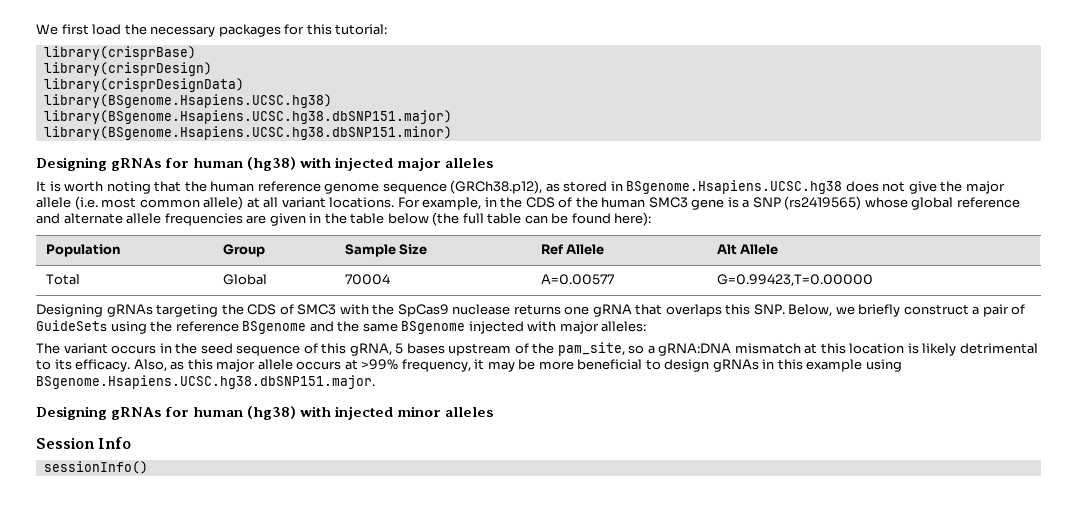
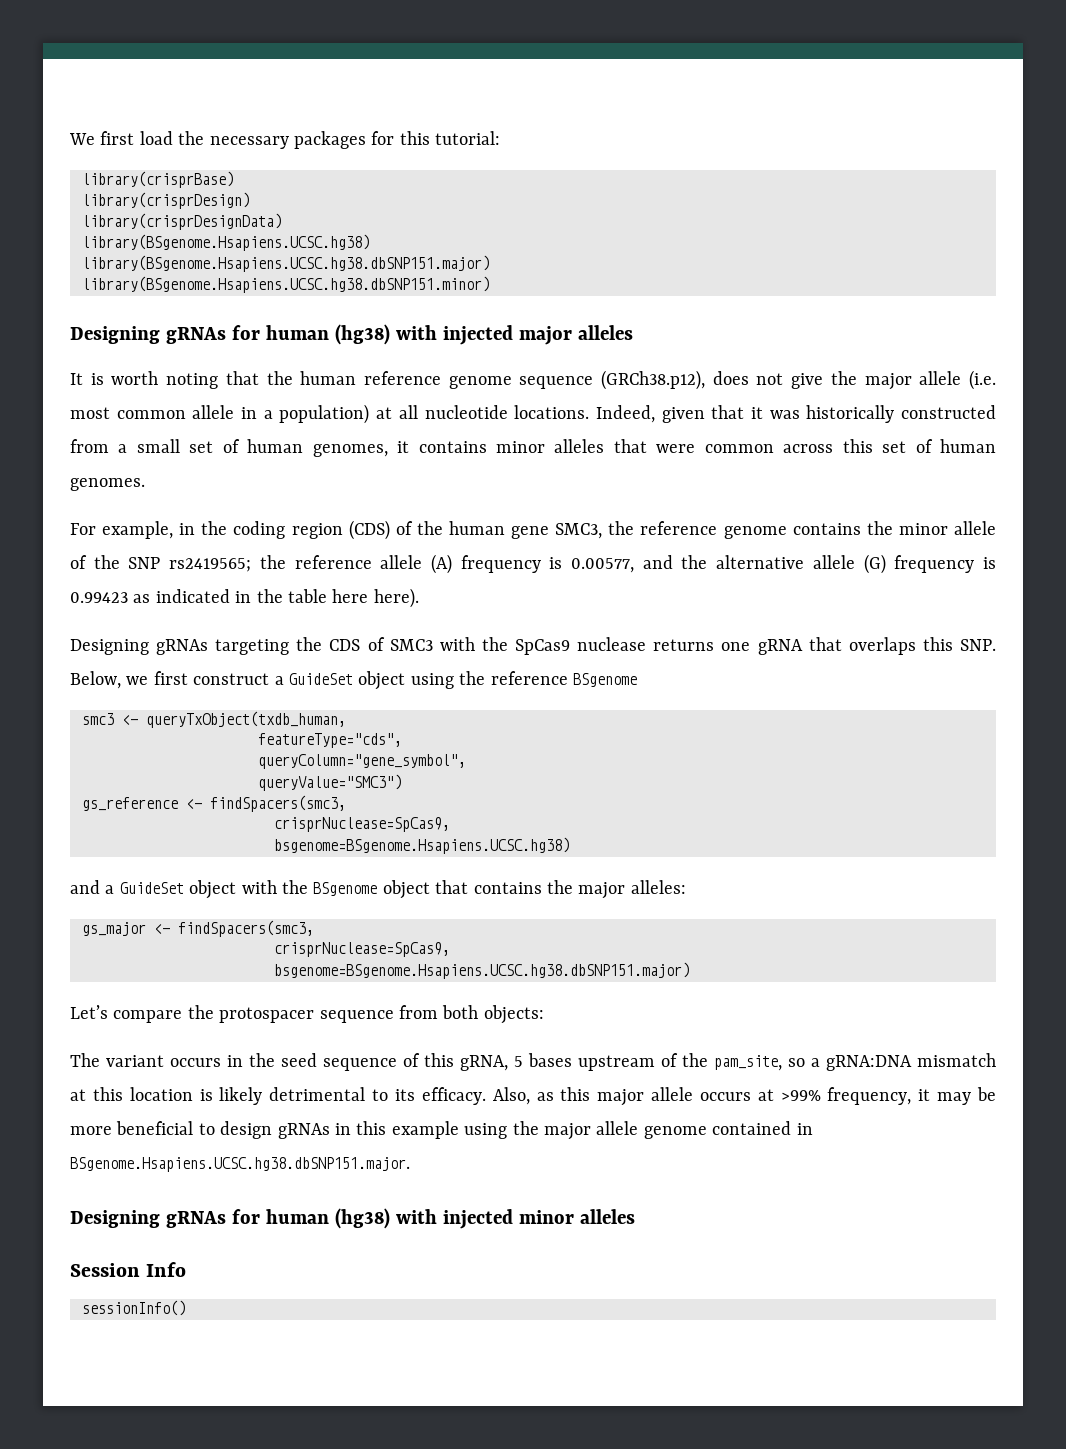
- It is worth noting that the human reference genome sequence (GRCh38.p12), as stored in BSgenome.Hsapiens.UCSC.hg38 does not give the major allele (i.e. most common allele) at all variant locations. For example, in the CDS of the human SMC3 gene is a SNP (rs2419565) whose global reference and alternate allele frequencies are given in the table below (the full table can be found here):
- Population | Group | Sample Size | Ref Allele | Alt Allele
- Total | Global | 70004 | A=0.00577 | G=0.99423,T=0.00000
+ It is worth noting that the human reference genome sequence (GRCh38.p12), does not give the major allele (i.e. most common allele in a population) at all nucleotide locations. Indeed, given that it was historically constructed from a small set of human genomes, it contains minor alleles that were common across this set of human genomes.
+ For example, in the coding region (CDS) of the human gene SMC3, the reference genome contains the minor allele of the SNP rs2419565; the reference allele (A) frequency is 0.00577, and the alternative allele (G) frequency is 0.99423 as indicated in the table here here).
- Designing gRNAs targeting the CDS of SMC3 with the SpCas9 nuclease returns one gRNA that overlaps this SNP. Below, we briefly construct a pair of GuideSets using the reference BSgenome and the same BSgenome injected with major alleles:
+ Designing gRNAs targeting the CDS of SMC3 with the SpCas9 nuclease returns one gRNA that overlaps this SNP. Below, we first construct a GuideSet object using the reference BSgenome
+ smc3 <- queryTxObject(txdb_human,
+ featureType="cds",
+ queryColumn="gene_symbol",
+ queryValue="SMC3")
+ gs_reference <- findSpacers(smc3,
+ crisprNuclease=SpCas9,
+ bsgenome=BSgenome.Hsapiens.UCSC.hg38)
+ and a GuideSet object with the BSgenome object that contains the major alleles:
+ gs_major <- findSpacers(smc3,
+ crisprNuclease=SpCas9,
+ bsgenome=BSgenome.Hsapiens.UCSC.hg38.dbSNP151.major)
+ Let’s compare the protospacer sequence from both objects:
- Also, as this major allele occurs at >99% frequency, it may be more beneficial to design gRNAs in this example using BSgenome.Hsapiens.UCSC.hg38.dbSNP151.major.
+ Also, as this major allele occurs at >99% frequency, it may be more beneficial to design gRNAs in this example using the major allele genome contained in BSgenome.Hsapiens.UCSC.hg38.dbSNP151.major.

